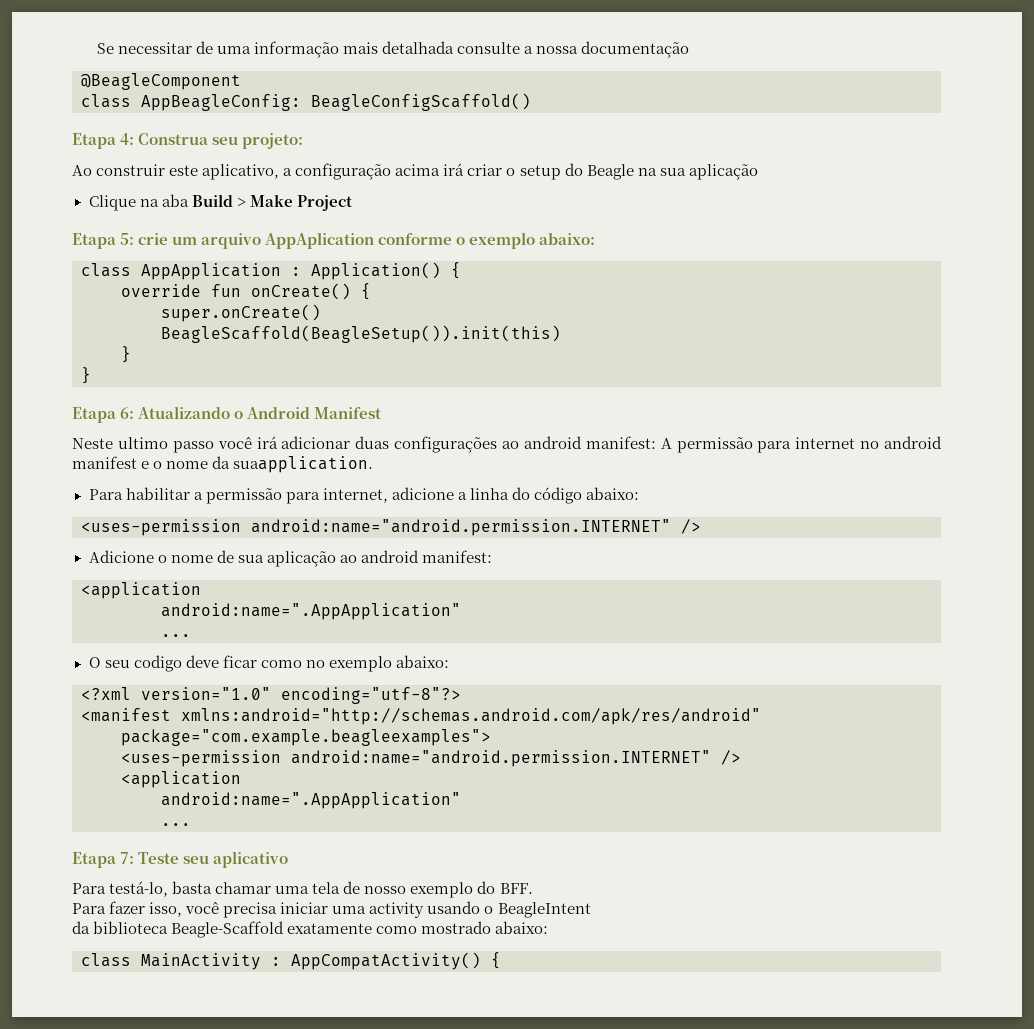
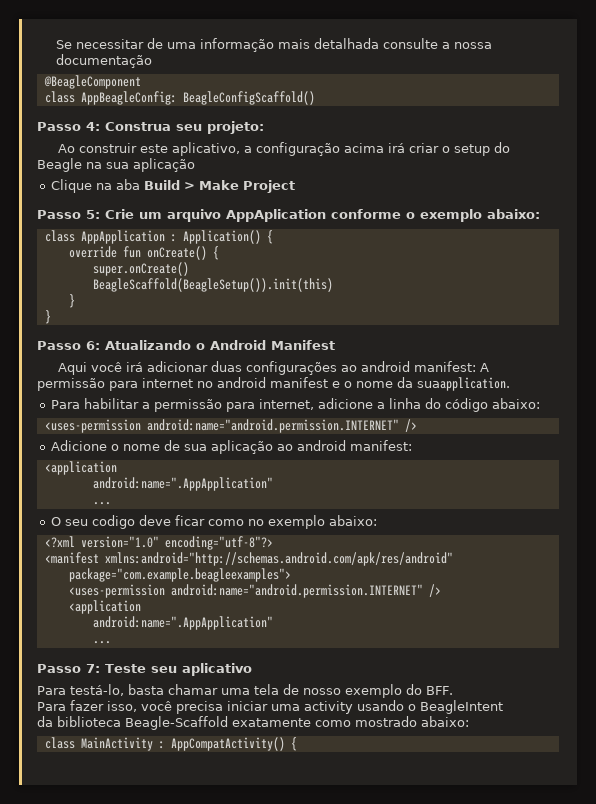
- Etapa 4: Construa seu projeto:
+ Passo 4: Construa seu projeto:
- Etapa 5: crie um arquivo AppAplication conforme o exemplo abaixo:
+ Passo 5: Crie um arquivo AppAplication conforme o exemplo abaixo:
- Etapa 6: Atualizando o Android Manifest
+ Passo 6: Atualizando o Android Manifest
- Neste ultimo passo você irá adicionar duas configurações ao android manifest: A permissão para internet no android manifest e o nome da suaapplication.
+ Aqui você irá adicionar duas configurações ao android manifest: A permissão para internet no android manifest e o nome da suaapplication.
- Etapa 7: Teste seu aplicativo
+ Passo 7: Teste seu aplicativo

